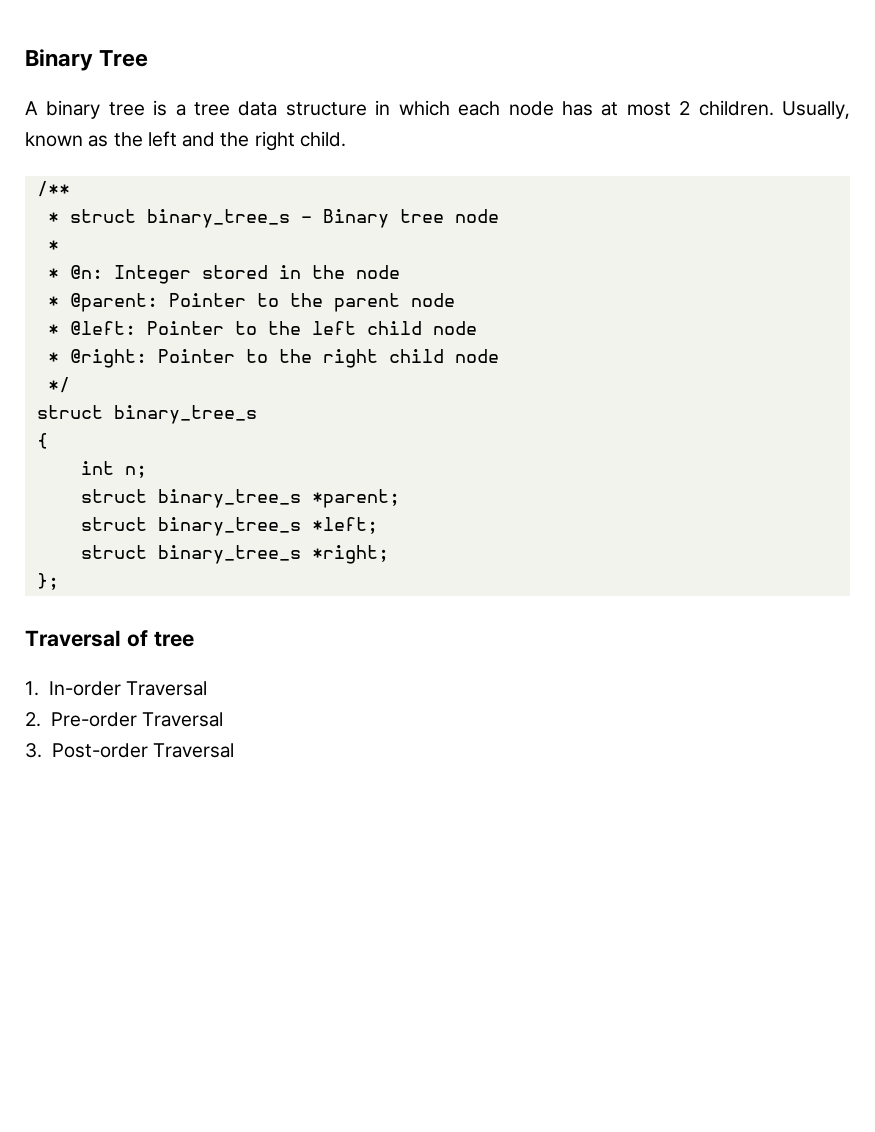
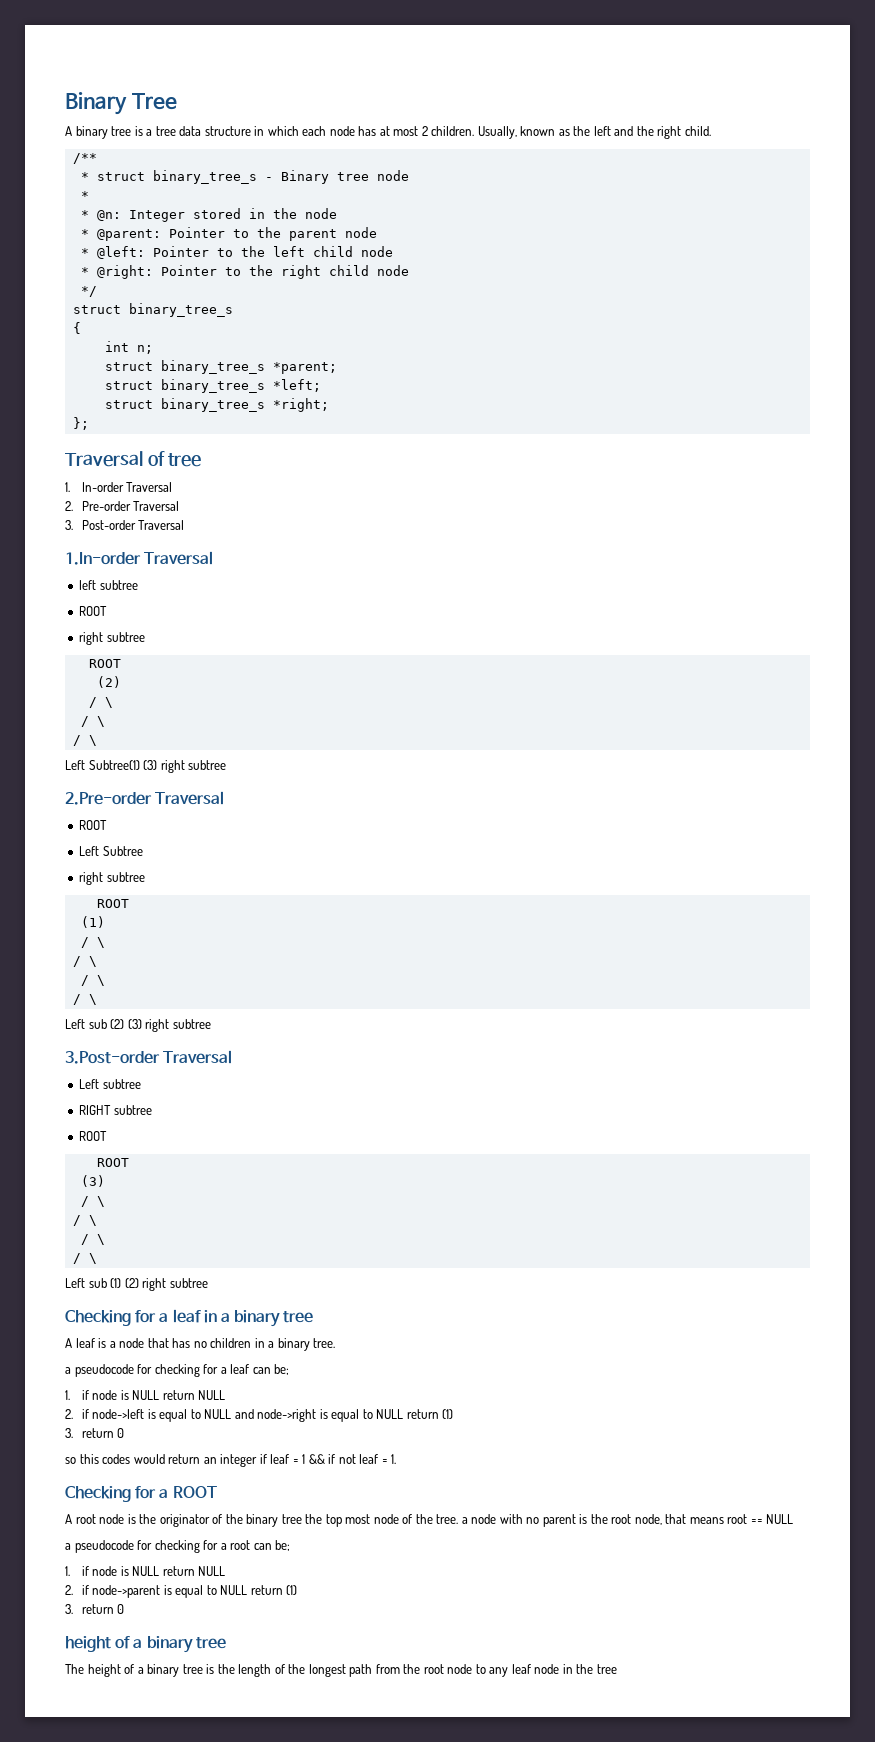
+ 1.In-order Traversal
+ left subtree
+ ROOT
+ right subtree
+ ROOT
+ (2)
+ / \
+ / \
+ / \
+ Left Subtree(1) (3) right subtree
+ 2.Pre-order Traversal
+ ROOT
+ Left Subtree
+ right subtree
+ ROOT
+ (1)
+ / \
+ / \
+ / \
+ / \
+ Left sub (2) (3) right subtree
+ 3.Post-order Traversal
+ Left subtree
+ RIGHT subtree
+ ROOT
+ ROOT
+ (3)
+ / \
+ / \
+ / \
+ / \
+ Left sub (1) (2) right subtree
+ Checking for a leaf in a binary tree
+ A leaf is a node that has no children in a binary tree.
+ a pseudocode for checking for a leaf can be;
+ 1. if node is NULL return NULL
+ 2. if node->left is equal to NULL and node->right is equal to NULL return (1)
+ 3. return 0
+ so this codes would return an integer if leaf = 1 && if not leaf = 1.
+ Checking for a ROOT
+ A root node is the originator of the binary tree the top most node of the tree. a node with no parent is the root node, that means root == NULL
+ a pseudocode for checking for a root can be;
+ 1. if node is NULL return NULL
+ 2. if node->parent is equal to NULL return (1)
+ 3. return 0
+ height of a binary tree
+ The height of a binary tree is the length of the longest path from the root node to any leaf node in the tree

